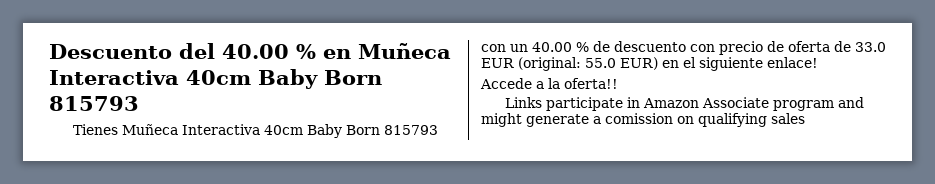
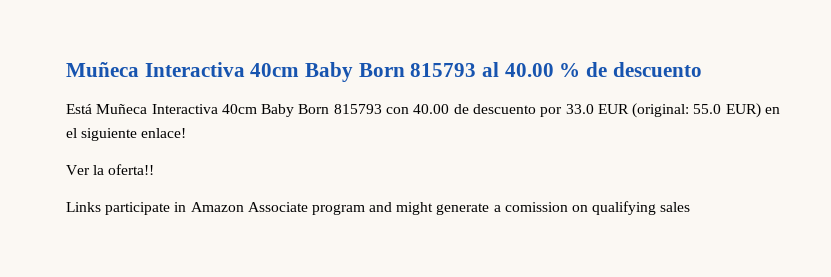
- Descuento del 40.00 % en Muñeca Interactiva 40cm Baby Born 815793
- Tienes Muñeca Interactiva 40cm Baby Born 815793 con un 40.00 % de descuento con precio de oferta de 33.0 EUR (original: 55.0 EUR) en el siguiente enlace!
+ Muñeca Interactiva 40cm Baby Born 815793 al 40.00 % de descuento
+ Está Muñeca Interactiva 40cm Baby Born 815793 con 40.00 de descuento por 33.0 EUR (original: 55.0 EUR) en el siguiente enlace!
- Accede a la oferta!!
+ Ver la oferta!!

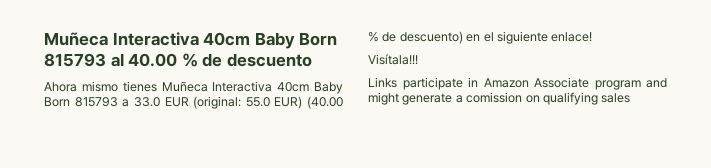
- Está Muñeca Interactiva 40cm Baby Born 815793 con 40.00 de descuento por 33.0 EUR (original: 55.0 EUR) en el siguiente enlace!
+ Ahora mismo tienes Muñeca Interactiva 40cm Baby Born 815793 a 33.0 EUR (original: 55.0 EUR) (40.00 % de descuento) en el siguiente enlace!
- Ver la oferta!!
+ Visítala!!!

